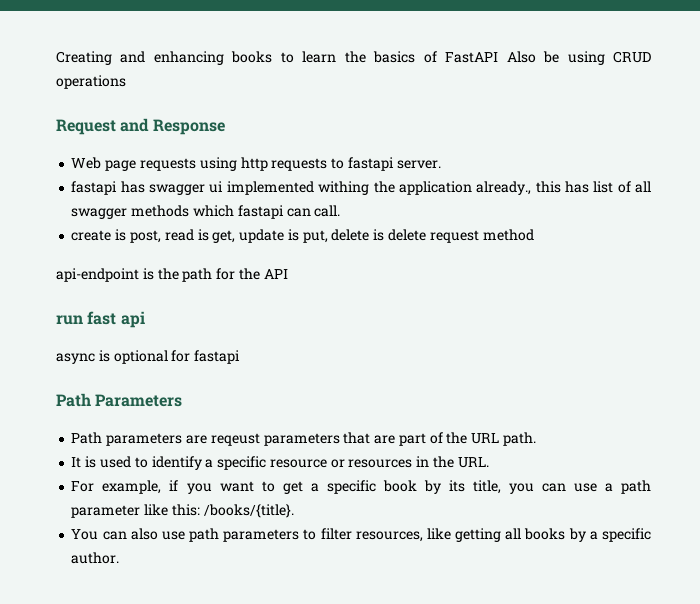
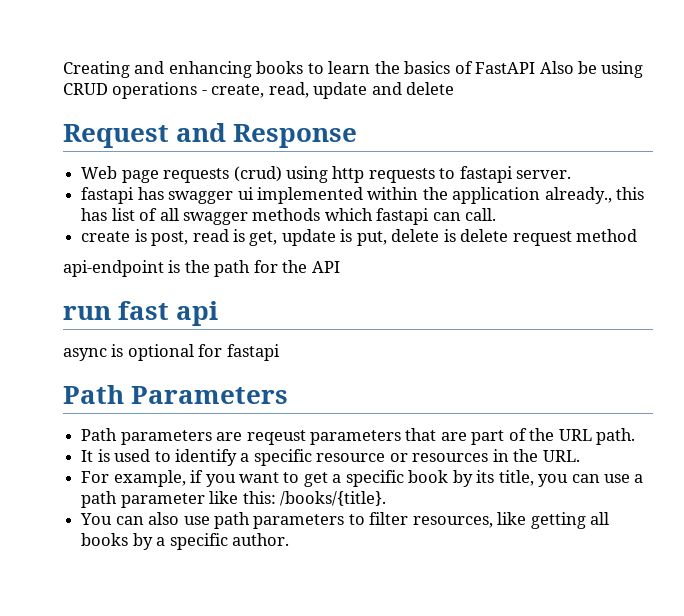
- Creating and enhancing books to learn the basics of FastAPI Also be using CRUD operations
+ Creating and enhancing books to learn the basics of FastAPI Also be using CRUD operations - create, read, update and delete
- Web page requests using http requests to fastapi server.
+ Web page requests (crud) using http requests to fastapi server.
- fastapi has swagger ui implemented withing the application already., this has list of all swagger methods which fastapi can call.
+ fastapi has swagger ui implemented within the application already., this has list of all swagger methods which fastapi can call.

